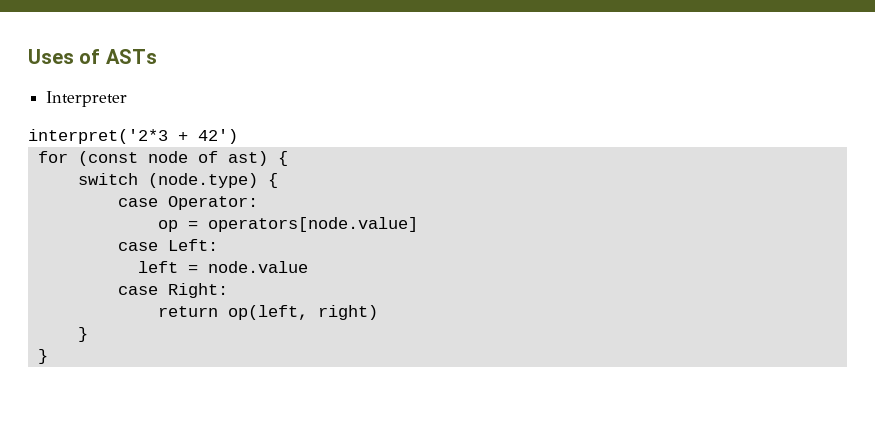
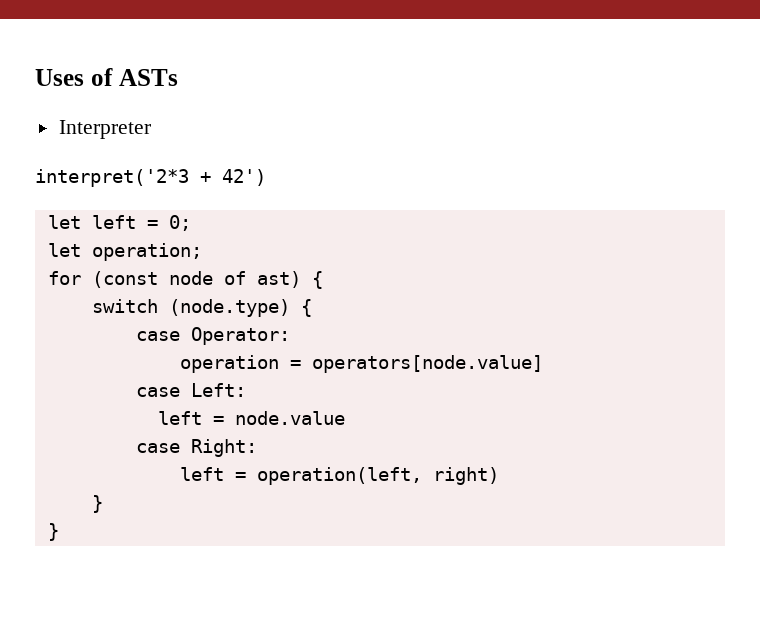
+ let left = 0;
+ let operation;
- op = operators[node.value]
+ operation = operators[node.value]
- return op(left, right)
+ left = operation(left, right)

